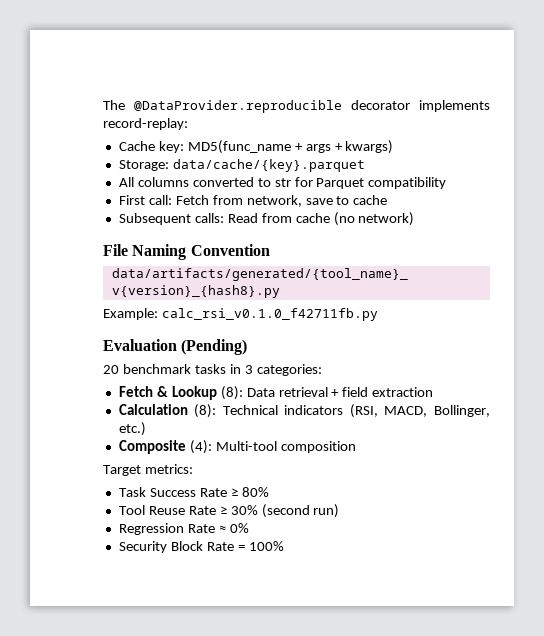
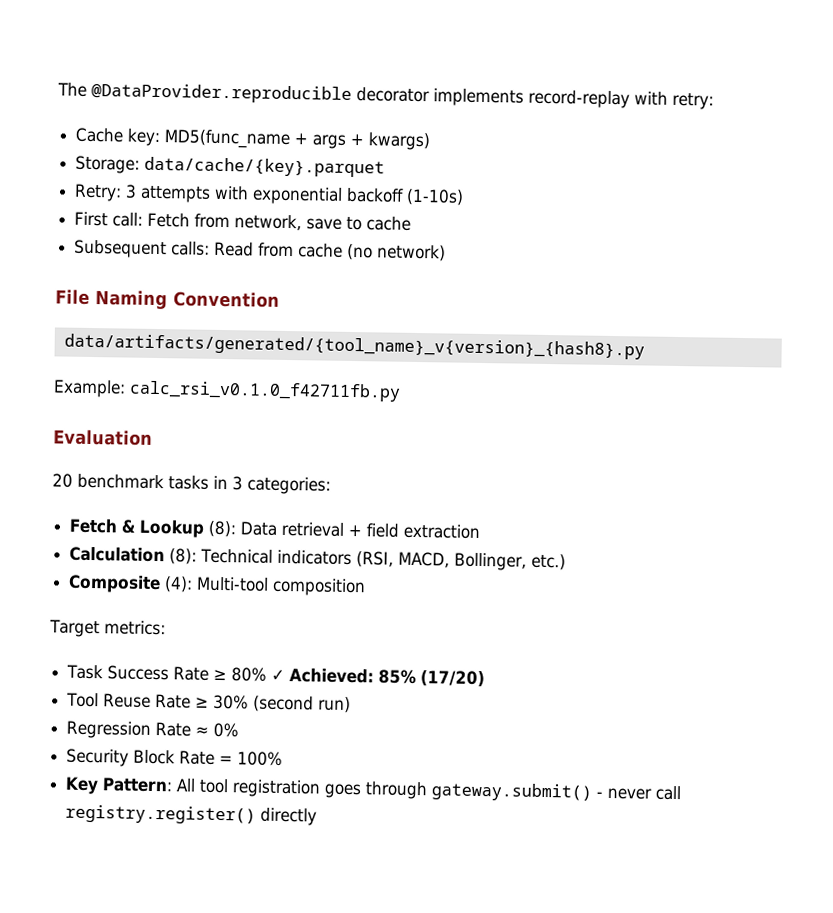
- The @DataProvider.reproducible decorator implements record-replay:
+ The @DataProvider.reproducible decorator implements record-replay with retry:
- All columns converted to str for Parquet compatibility
+ Retry: 3 attempts with exponential backoff (1-10s)
- Evaluation (Pending)
+ Evaluation
- Task Success Rate ≥ 80%
+ Task Success Rate ≥ 80% ✓ Achieved: 85% (17/20)
+ Key Pattern: All tool registration goes through gateway.submit() - never call registry.register() directly

